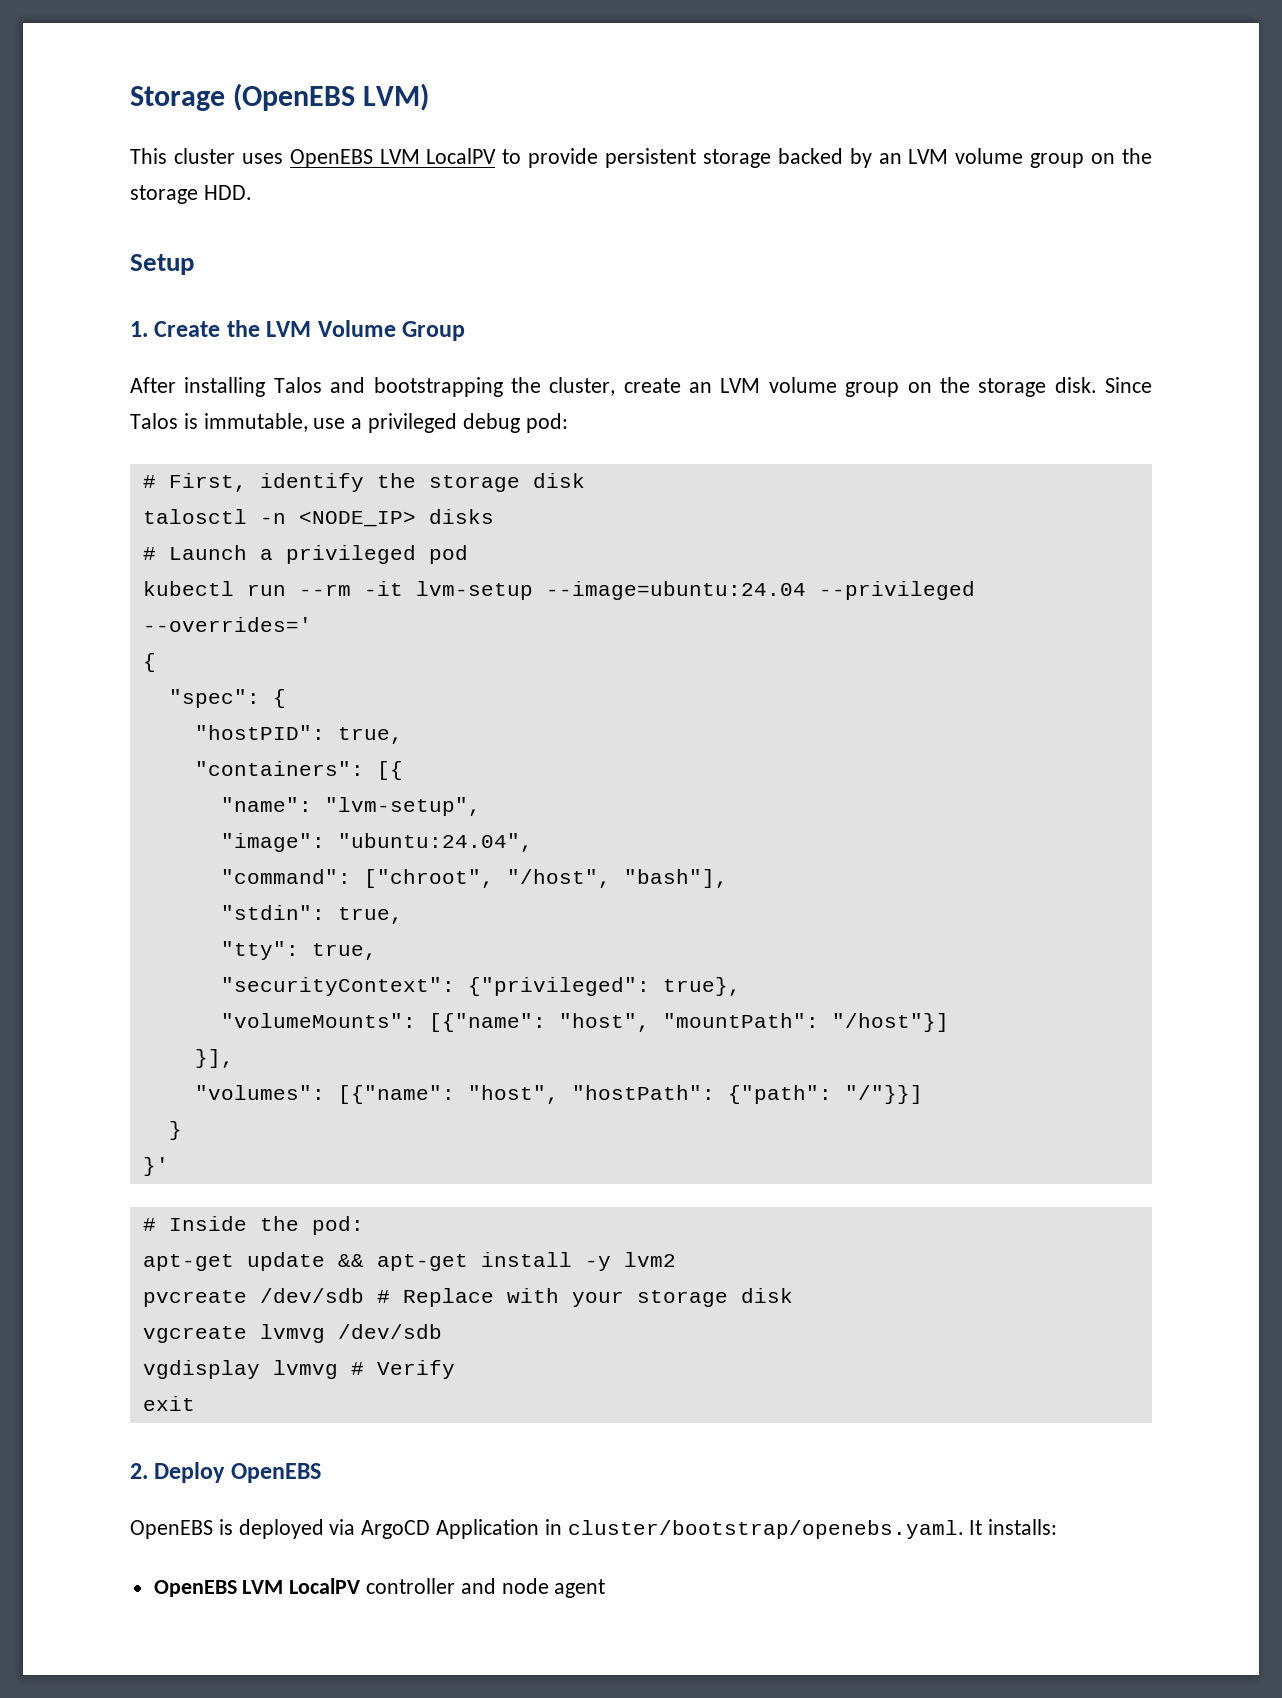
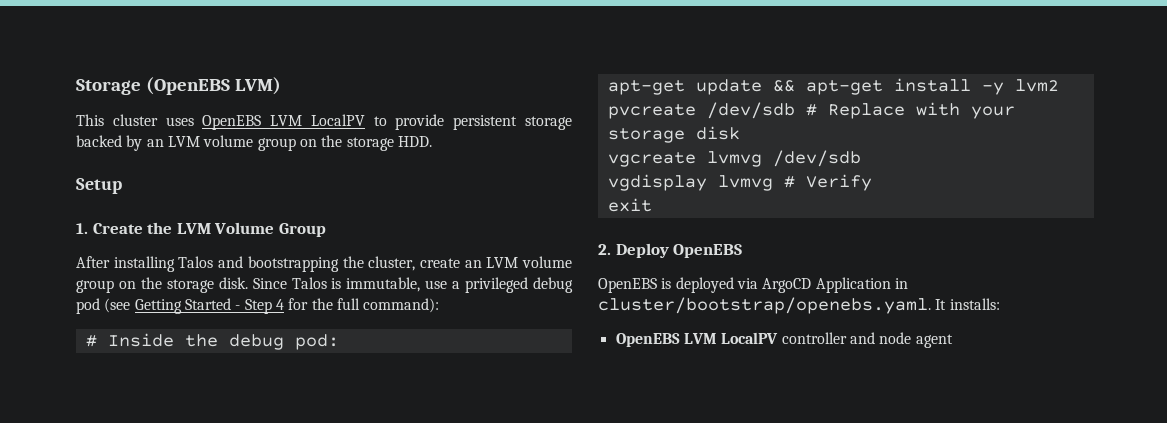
- Since Talos is immutable, use a privileged debug pod:
- # First, identify the storage disk
- talosctl -n <NODE_IP> disks
- # Launch a privileged pod
- kubectl run --rm -it lvm-setup --image=ubuntu:24.04 --privileged --overrides='
- {
- "spec": {
- "hostPID": true,
- "containers": [{
- "name": "lvm-setup",
- "image": "ubuntu:24.04",
- "command": ["chroot", "/host", "bash"],
- "stdin": true,
- "tty": true,
- "securityContext": {"privileged": true},
- "volumeMounts": [{"name": "host", "mountPath": "/host"}]
- }],
- "volumes": [{"name": "host", "hostPath": {"path": "/"}}]
- }
- }'
+ Since Talos is immutable, use a privileged debug pod (see Getting Started - Step 4 for the full command):
- # Inside the pod:
+ # Inside the debug pod:

